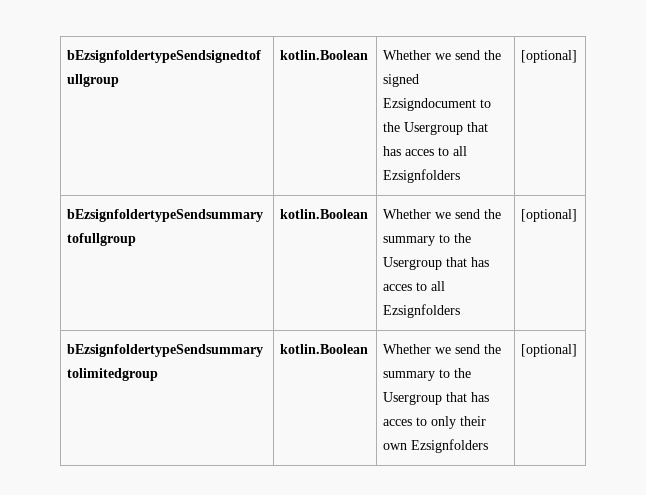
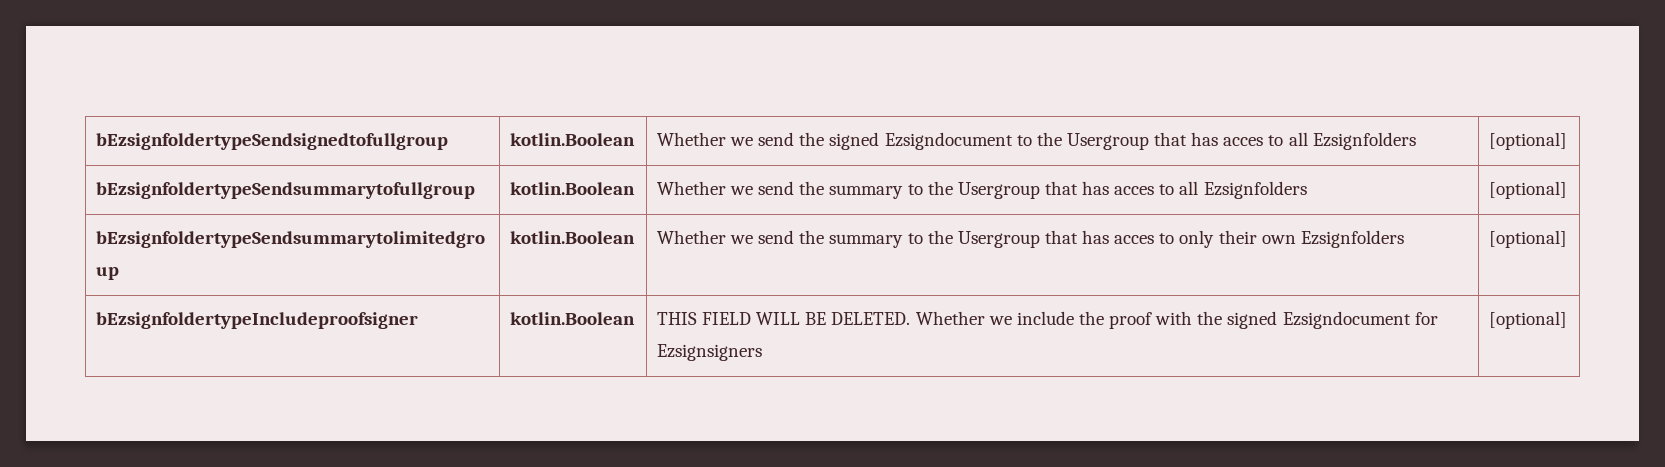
+ bEzsignfoldertypeIncludeproofsigner | kotlin.Boolean | THIS FIELD WILL BE DELETED. Whether we include the proof with the signed Ezsigndocument for Ezsignsigners | [optional]

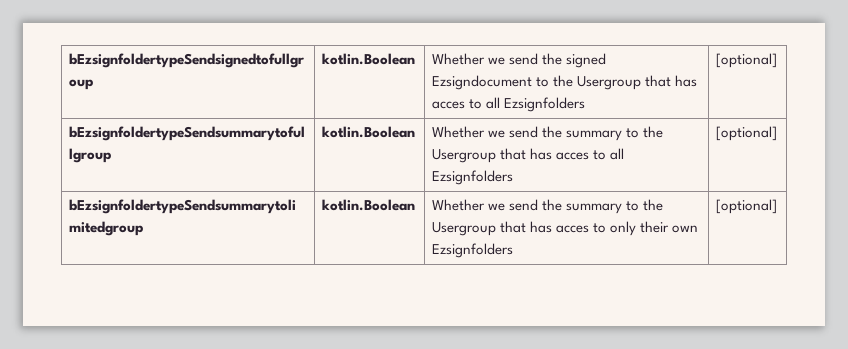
- bEzsignfoldertypeIncludeproofsigner | kotlin.Boolean | THIS FIELD WILL BE DELETED. Whether we include the proof with the signed Ezsigndocument for Ezsignsigners | [optional]

